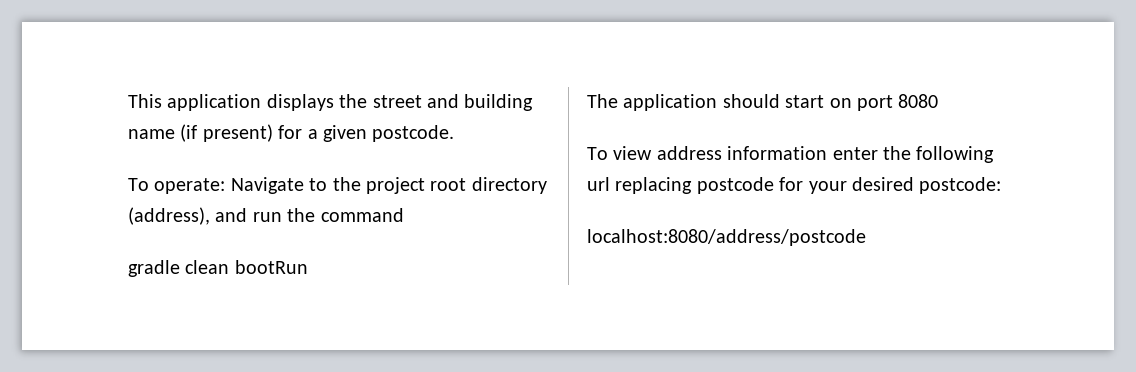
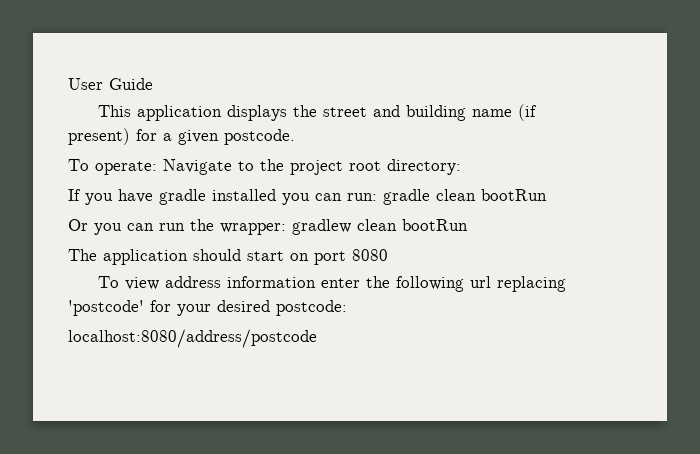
+ User Guide
- To operate: Navigate to the project root directory (address), and run the command
- gradle clean bootRun
+ To operate: Navigate to the project root directory:
+ If you have gradle installed you can run: gradle clean bootRun
+ Or you can run the wrapper: gradlew clean bootRun
- To view address information enter the following url replacing postcode for your desired postcode:
+ To view address information enter the following url replacing 'postcode' for your desired postcode:

